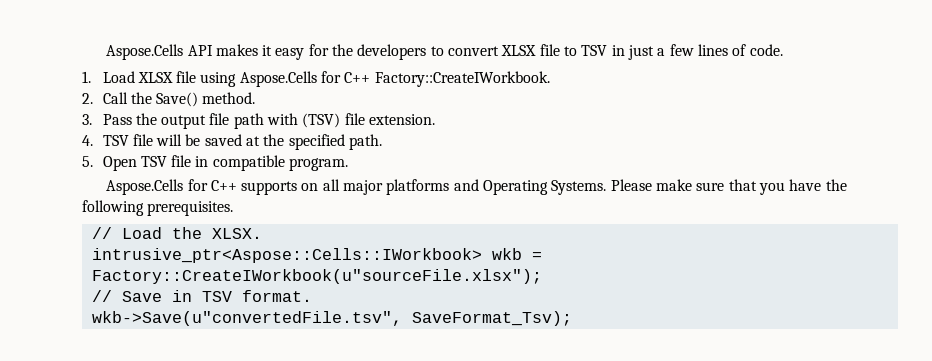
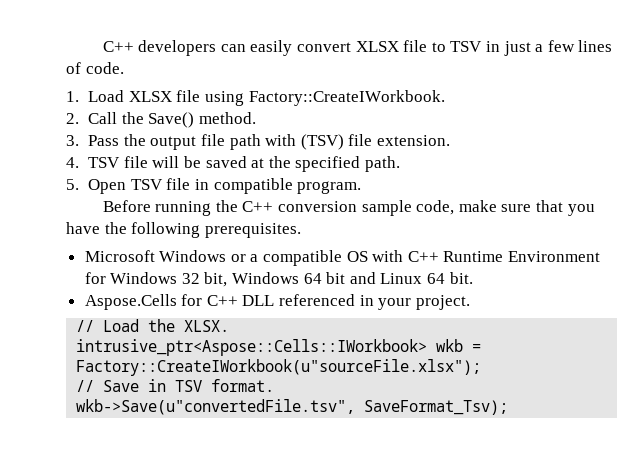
- Aspose.Cells API makes it easy for the developers to convert XLSX file to TSV in just a few lines of code.
+ C++ developers can easily convert XLSX file to TSV in just a few lines of code.
- 1. Load XLSX file using Aspose.Cells for C++ Factory::CreateIWorkbook.
+ 1. Load XLSX file using Factory::CreateIWorkbook.
- Aspose.Cells for C++ supports on all major platforms and Operating Systems. Please make sure that you have the following prerequisites.
+ Before running the C++ conversion sample code, make sure that you have the following prerequisites.
+ Microsoft Windows or a compatible OS with C++ Runtime Environment for Windows 32 bit, Windows 64 bit and Linux 64 bit.
+ Aspose.Cells for C++ DLL referenced in your project.

